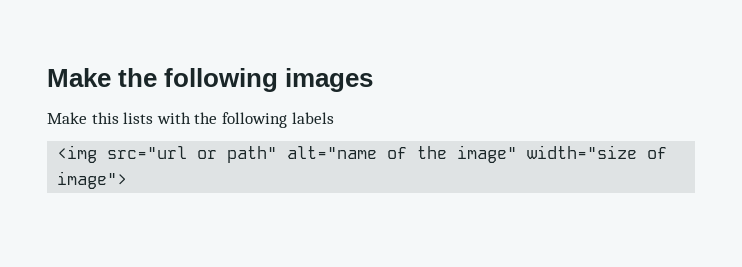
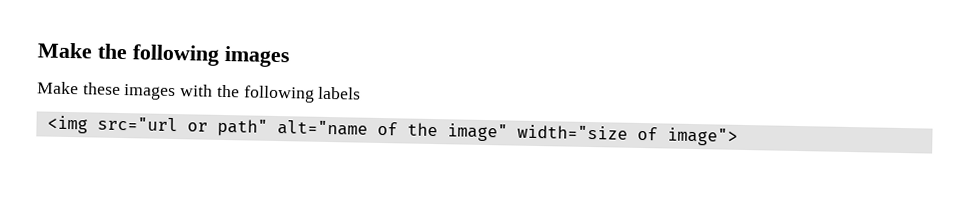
- Make this lists with the following labels
+ Make these images with the following labels

